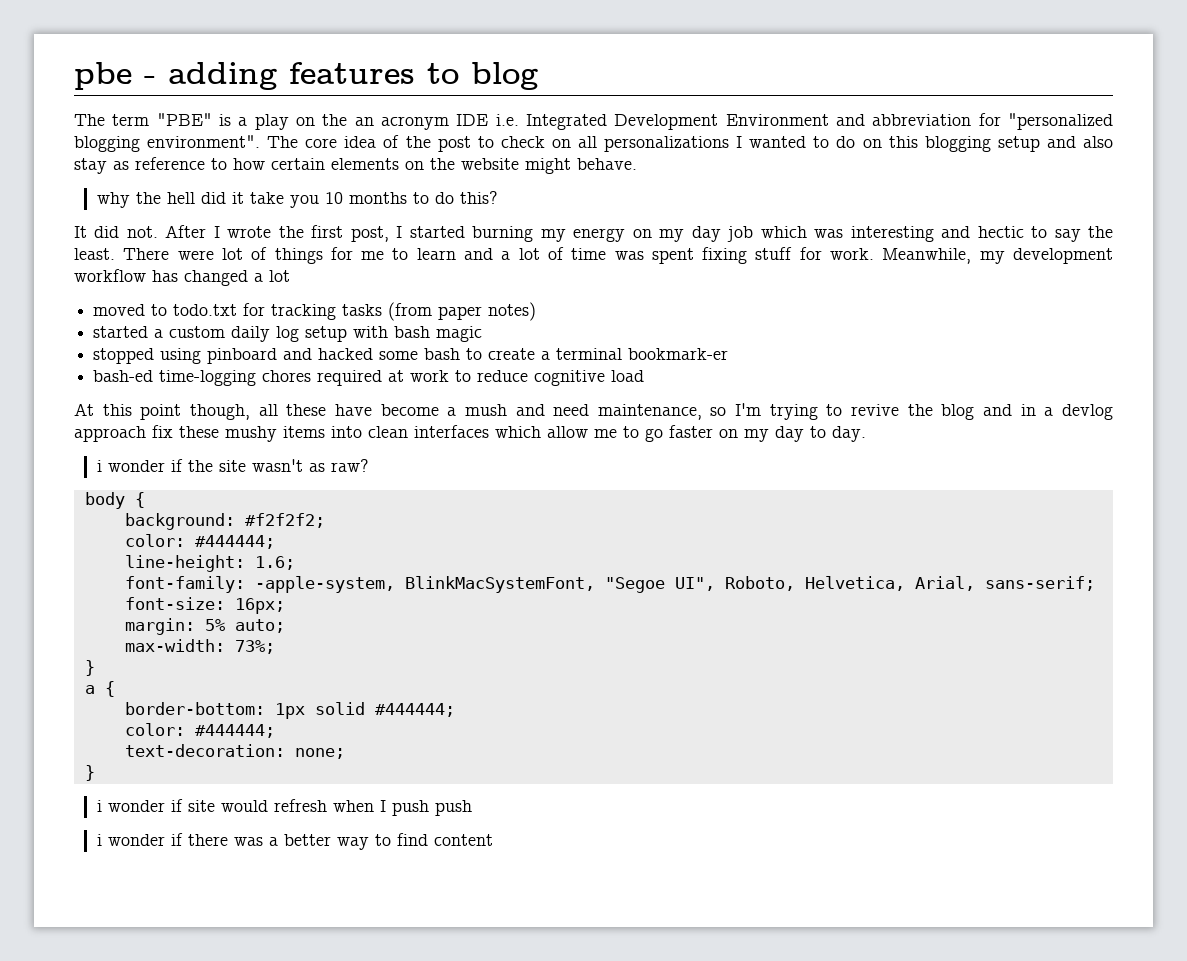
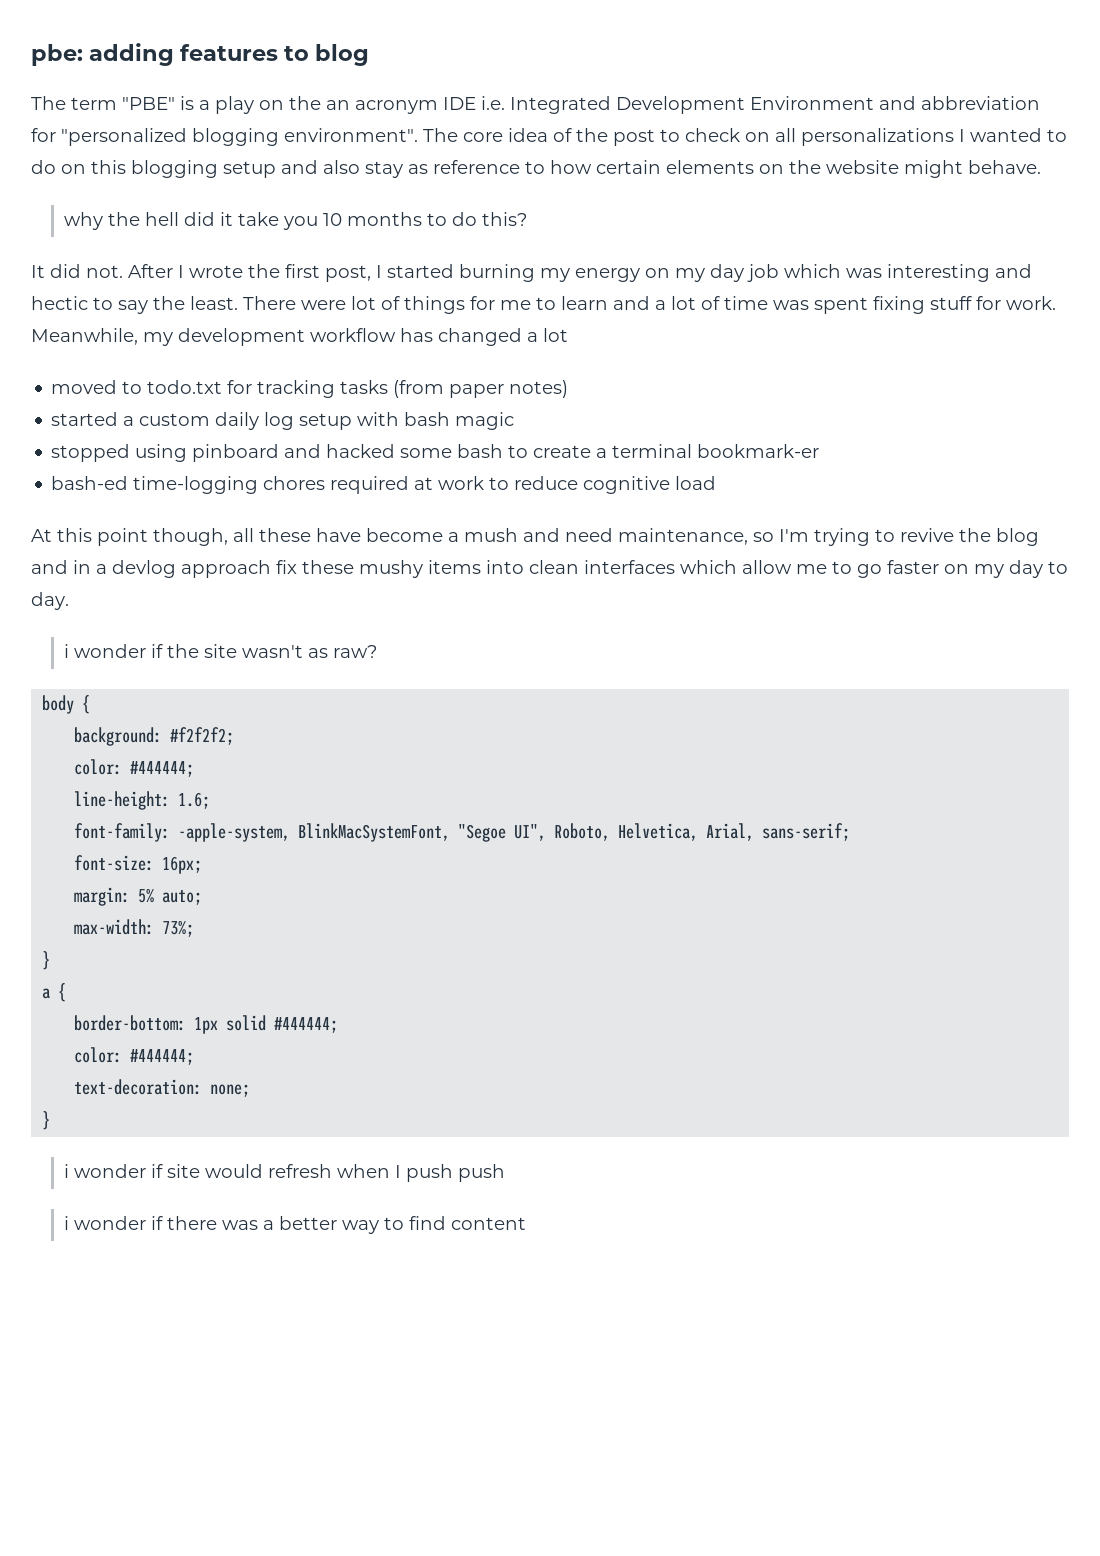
- pbe - adding features to blog
+ pbe: adding features to blog

